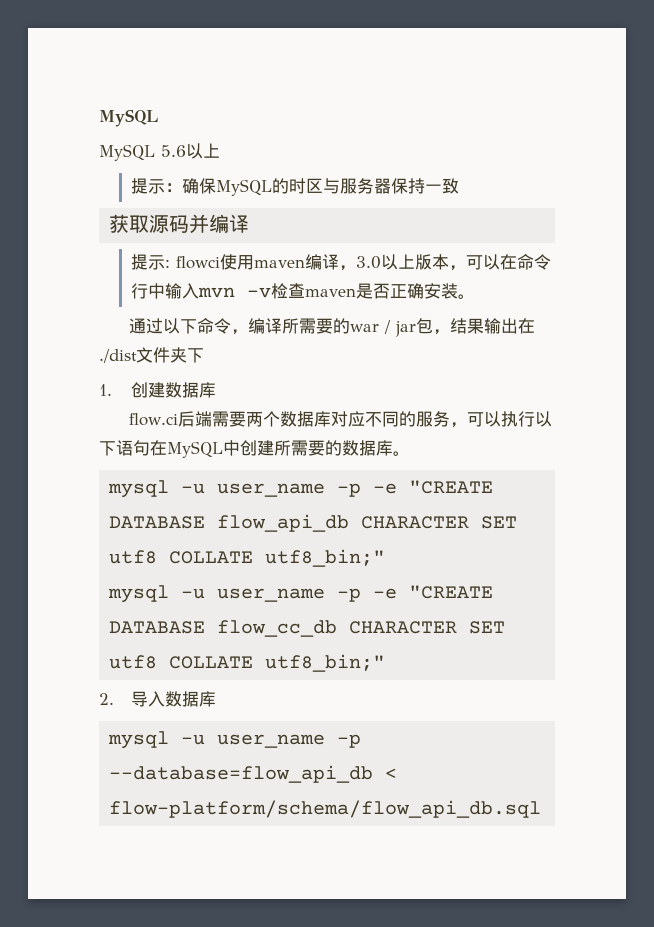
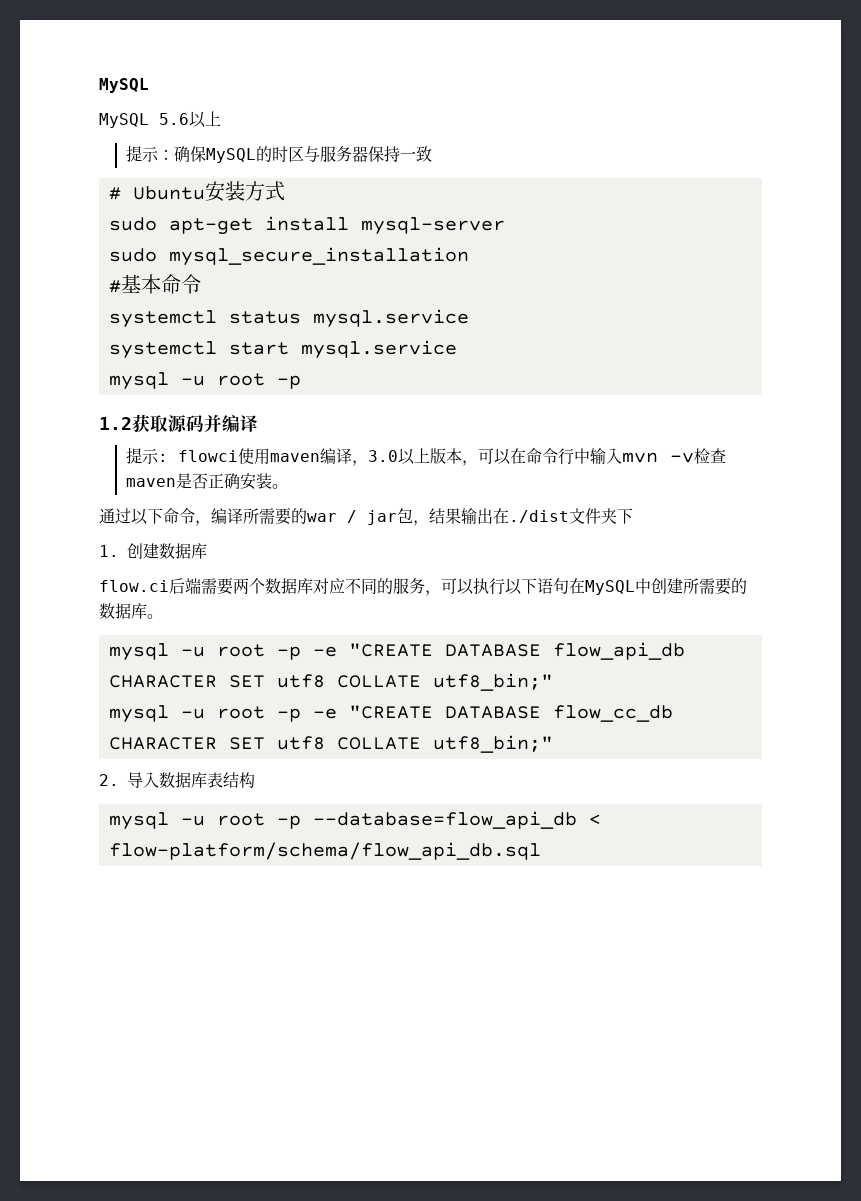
- 获取源码并编译
+ # Ubuntu安装方式
+ sudo apt-get install mysql-server
+ sudo mysql_secure_installation
+ #基本命令
+ systemctl status mysql.service
+ systemctl start mysql.service
+ mysql -u root -p
+ 1.2获取源码并编译
- mysql -u user_name -p -e "CREATE DATABASE flow_api_db CHARACTER SET utf8 COLLATE utf8_bin;"
+ mysql -u root -p -e "CREATE DATABASE flow_api_db CHARACTER SET utf8 COLLATE utf8_bin;"
- mysql -u user_name -p -e "CREATE DATABASE flow_cc_db CHARACTER SET utf8 COLLATE utf8_bin;"
+ mysql -u root -p -e "CREATE DATABASE flow_cc_db CHARACTER SET utf8 COLLATE utf8_bin;"
- 2.导入数据库
- mysql -u user_name -p --database=flow_api_db < flow-platform/schema/flow_api_db.sql
+ 2.导入数据库表结构
+ mysql -u root -p --database=flow_api_db < flow-platform/schema/flow_api_db.sql

